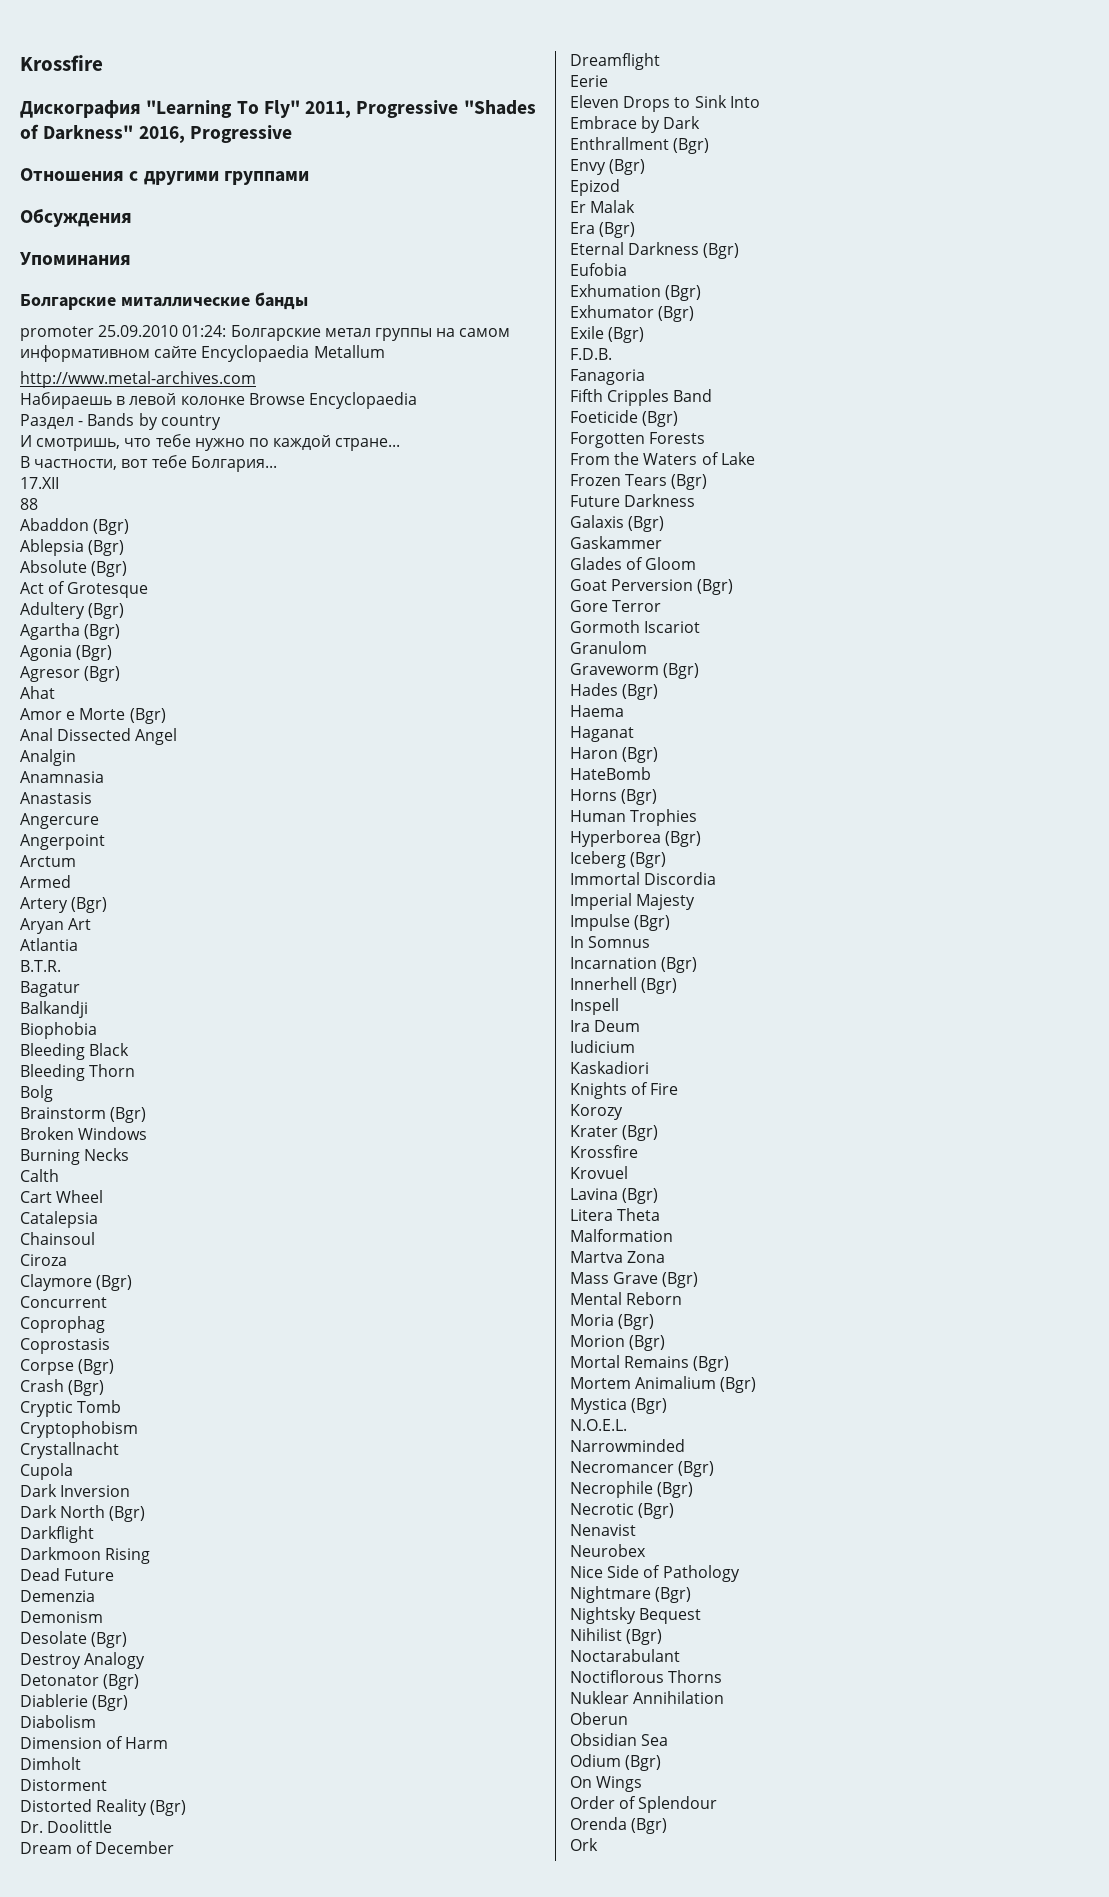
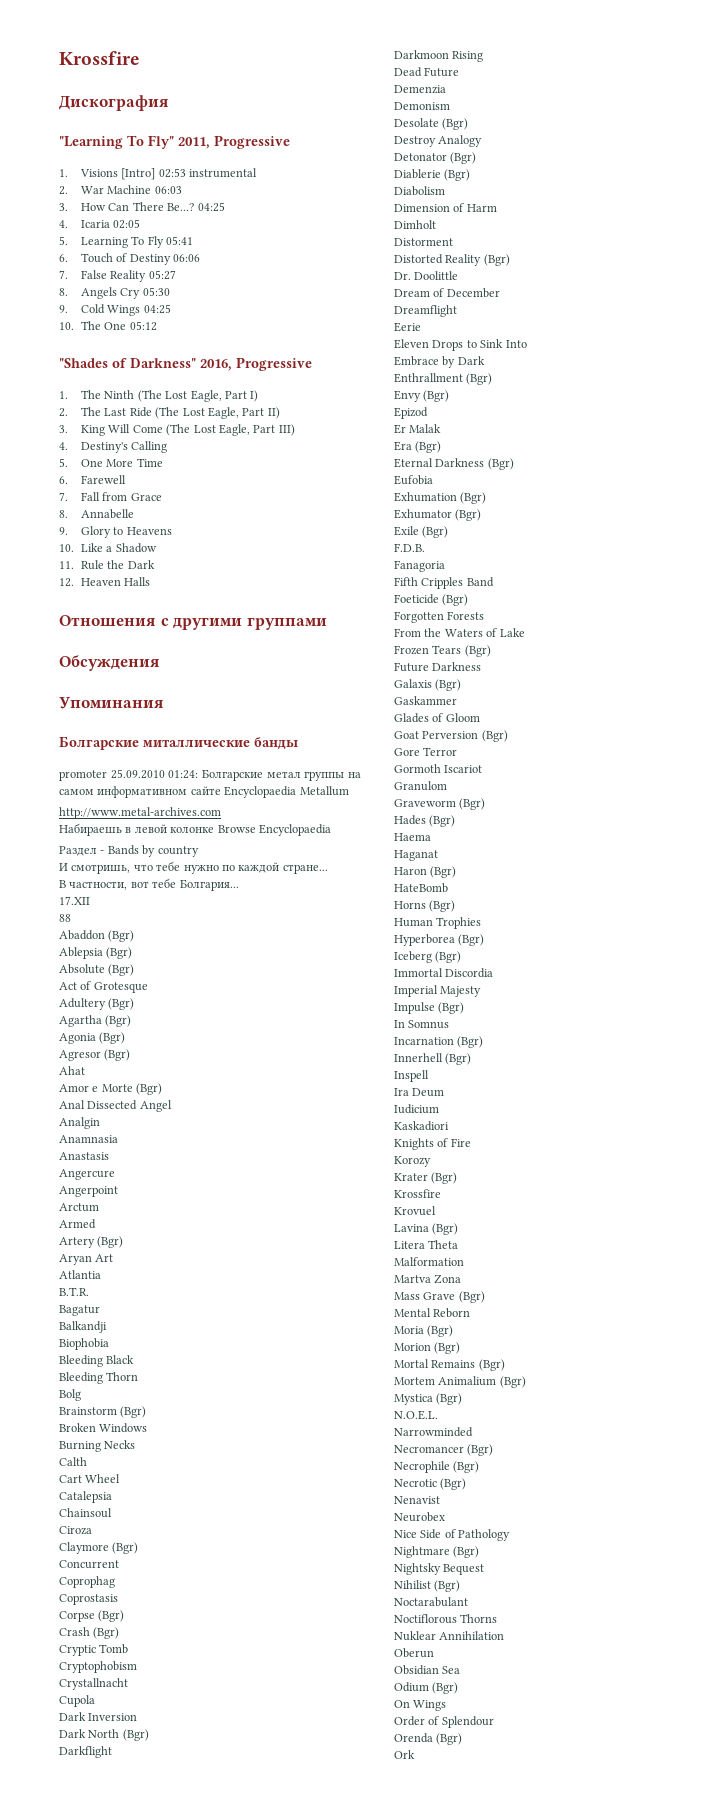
- Дискография "Learning To Fly" 2011, Progressive "Shades of Darkness" 2016, Progressive
+ Дискография
+ "Learning To Fly" 2011, Progressive
+ 1. Visions [Intro] 02:53 instrumental
+ 2. War Machine 06:03
+ 3. How Can There Be...? 04:25
+ 4. Icaria 02:05
+ 5. Learning To Fly 05:41
+ 6. Touch of Destiny 06:06
+ 7. False Reality 05:27
+ 8. Angels Cry 05:30
+ 9. Cold Wings 04:25
+ 10. The One 05:12
+ "Shades of Darkness" 2016, Progressive
+ 1. The Ninth (The Lost Eagle, Part I)
+ 2. The Last Ride (The Lost Eagle, Part II)
+ 3. King Will Come (The Lost Eagle, Part III)
+ 4. Destiny's Calling
+ 5. One More Time
+ 6. Farewell
+ 7. Fall from Grace
+ 8. Annabelle
+ 9. Glory to Heavens
+ 10. Like a Shadow
+ 11. Rule the Dark
+ 12. Heaven Halls

